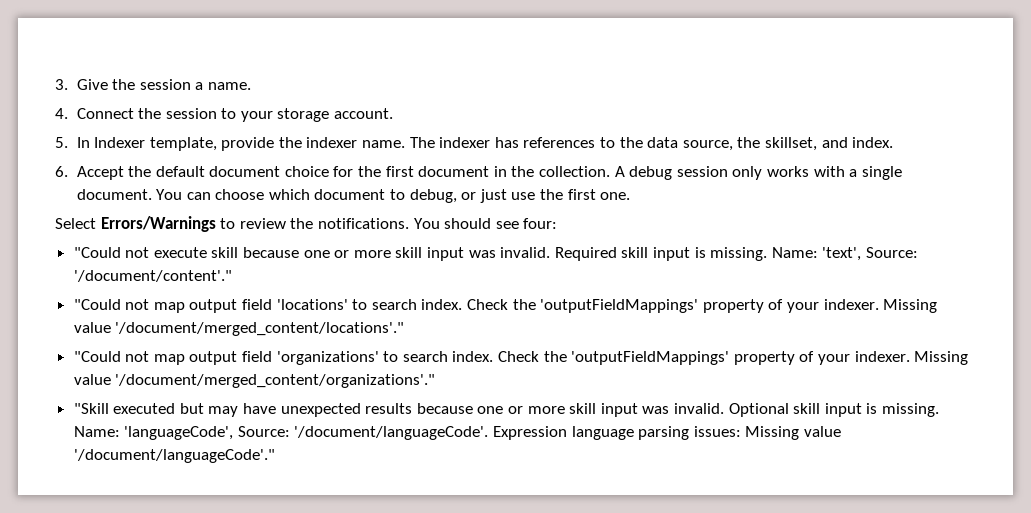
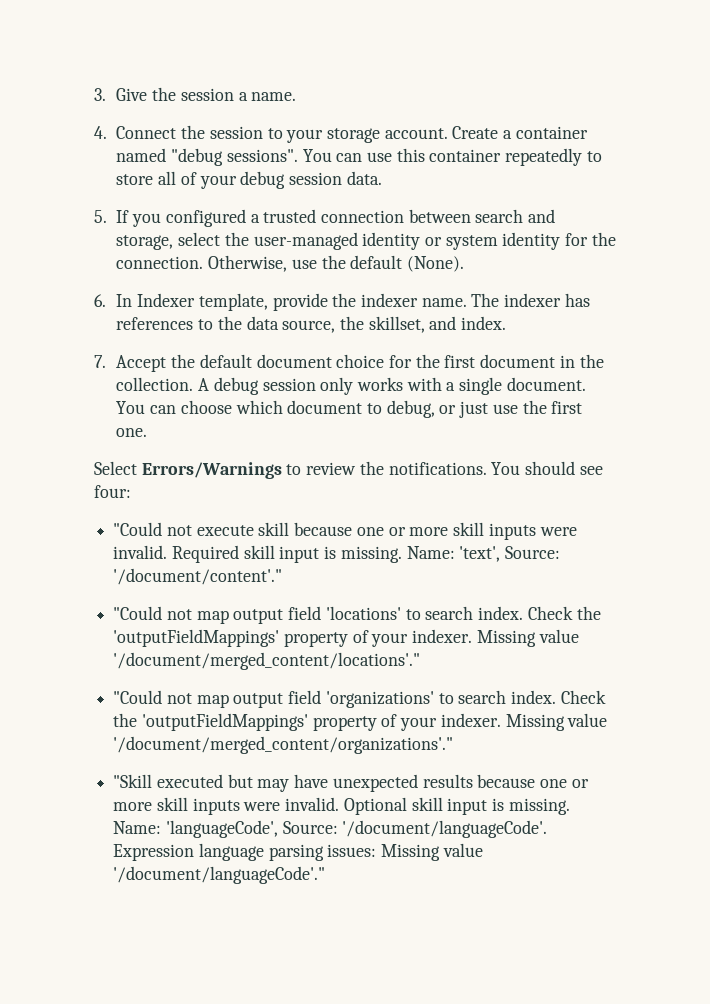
- 4. Connect the session to your storage account.
- 5. In Indexer template, provide the indexer name.
+ 4. Connect the session to your storage account. Create a container named "debug sessions". You can use this container repeatedly to store all of your debug session data.
+ 5. If you configured a trusted connection between search and storage, select the user-managed identity or system identity for the connection. Otherwise, use the default (None).
+ 6. In Indexer template, provide the indexer name.
- 6. Accept the default document choice for the first document in the collection.
+ 7. Accept the default document choice for the first document in the collection.
- "Could not execute skill because one or more skill input was invalid.
+ "Could not execute skill because one or more skill inputs were invalid.
- "Skill executed but may have unexpected results because one or more skill input was invalid.
+ "Skill executed but may have unexpected results because one or more skill inputs were invalid.

